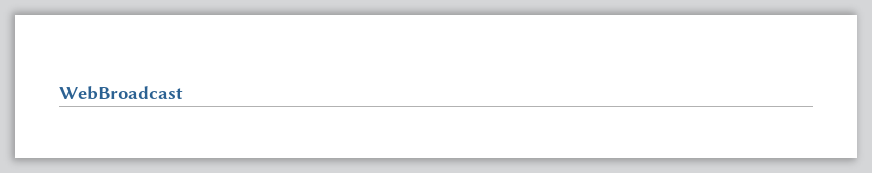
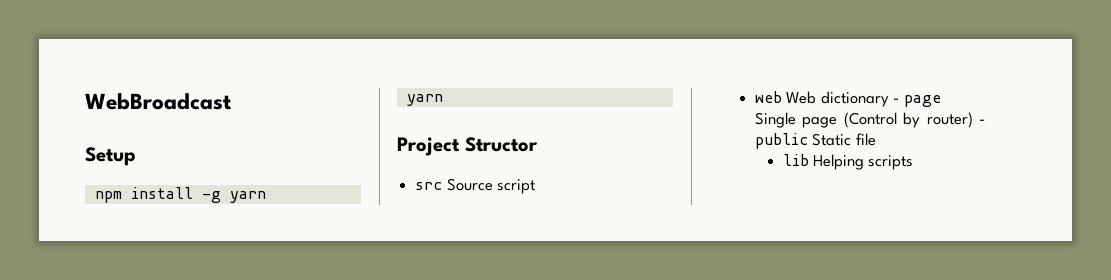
+ Setup
+ npm install -g yarn
+ yarn
+ Project Structor
+ src Source script
+ web Web dictionary - page Single page (Control by router) - public Static file
+ lib Helping scripts

